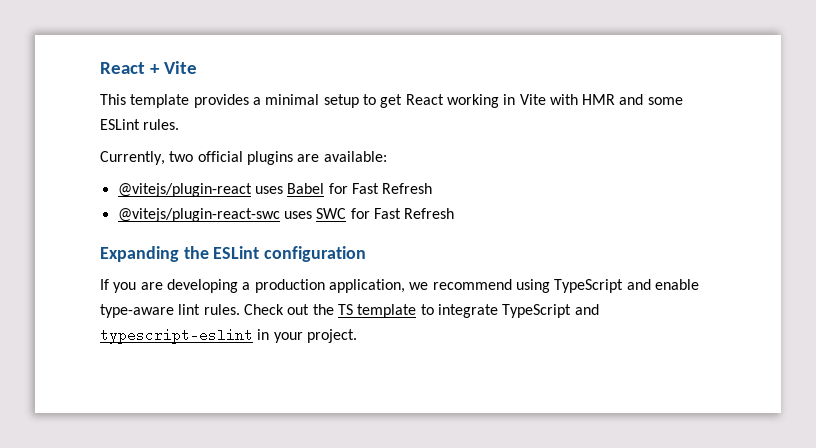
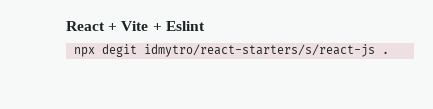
- React + Vite
- This template provides a minimal setup to get React working in Vite with HMR and some ESLint rules.
- Currently, two official plugins are available:
- @vitejs/plugin-react uses Babel for Fast Refresh
- @vitejs/plugin-react-swc uses SWC for Fast Refresh
- Expanding the ESLint configuration
- If you are developing a production application, we recommend using TypeScript and enable type-aware lint rules. Check out the TS template to integrate TypeScript and typescript-eslint in your project.
+ React + Vite + Eslint
+ npx degit idmytro/react-starters/s/react-js .

